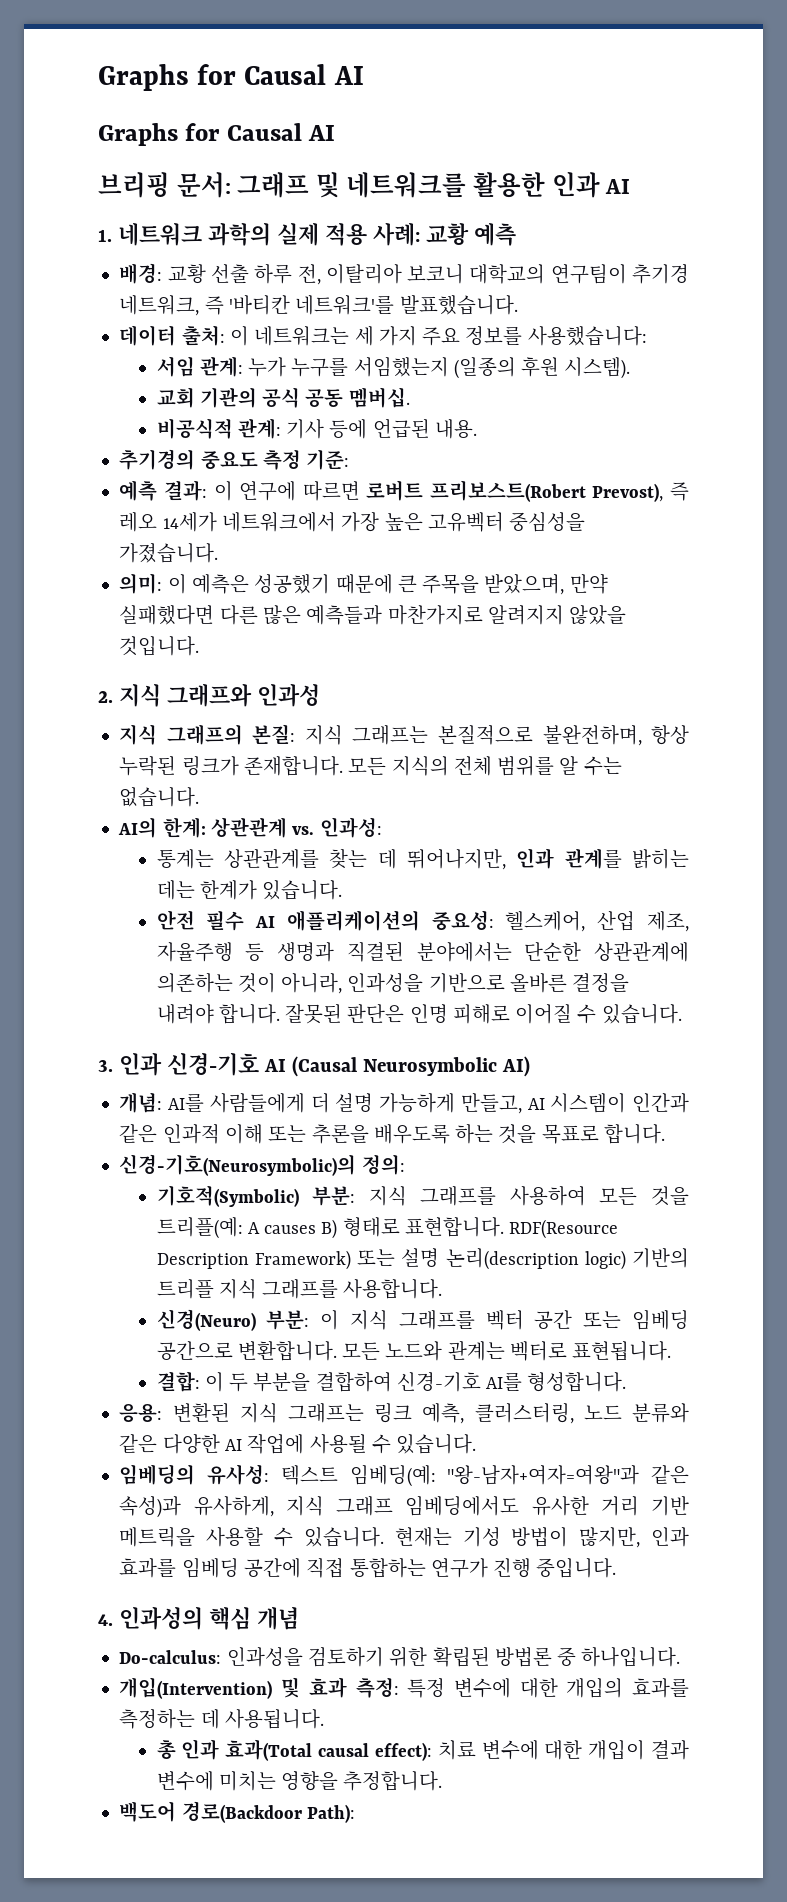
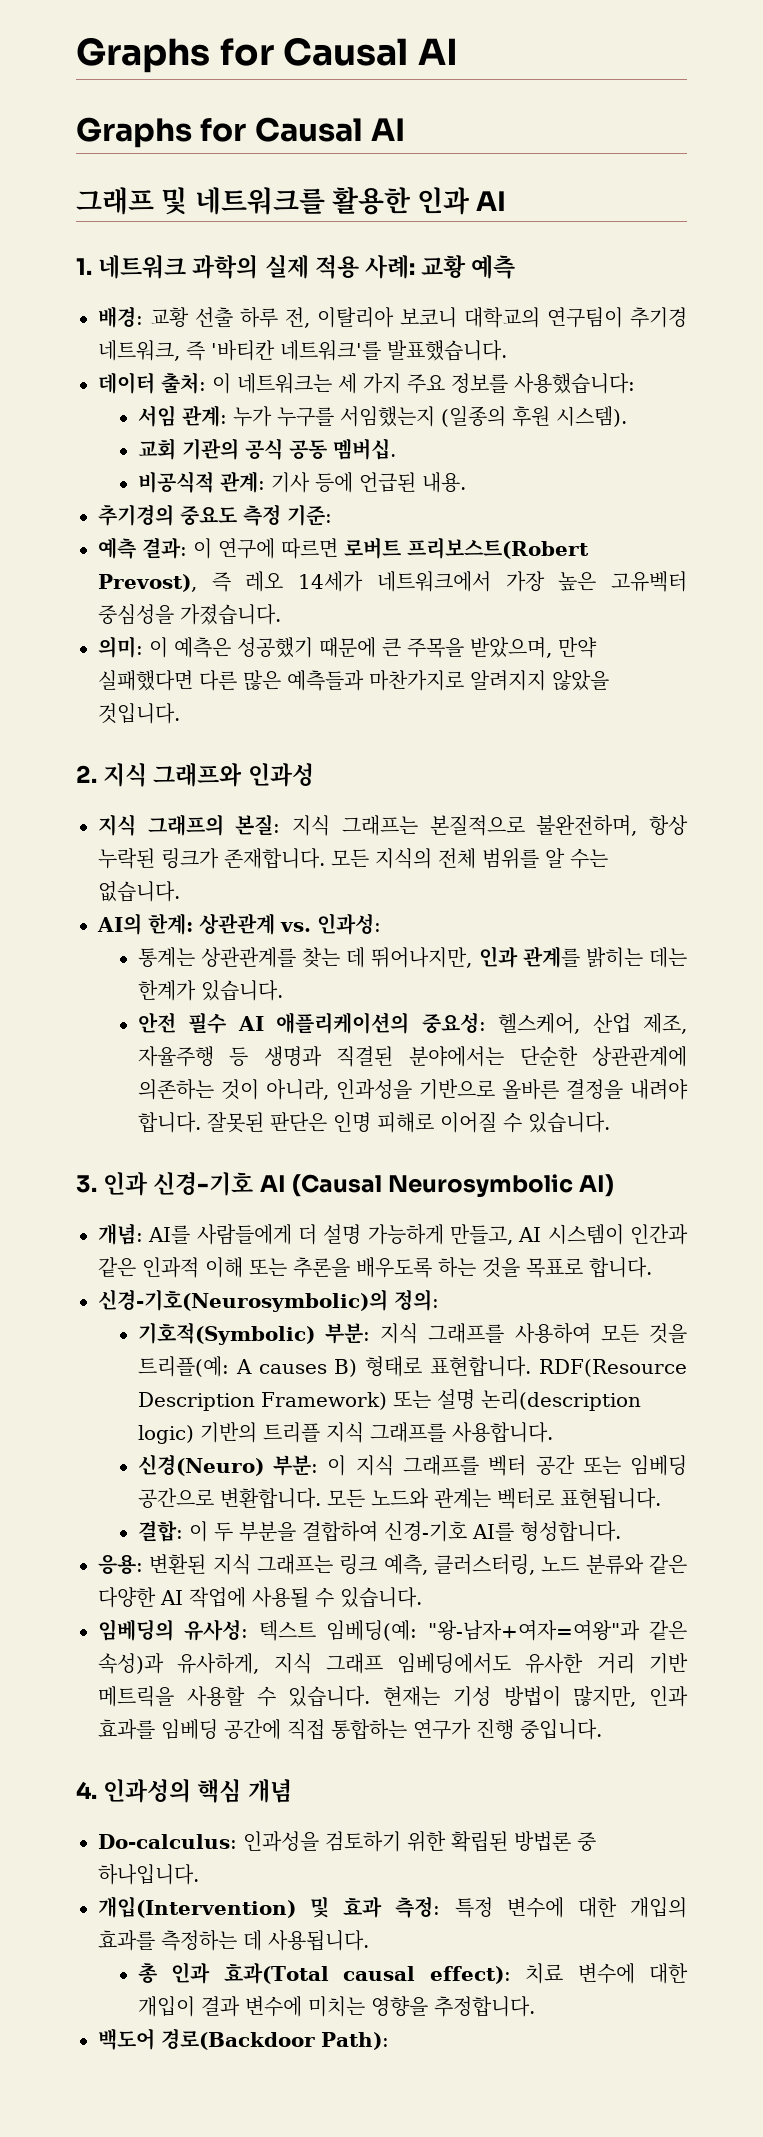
- 브리핑 문서: 그래프 및 네트워크를 활용한 인과 AI
+ 그래프 및 네트워크를 활용한 인과 AI

